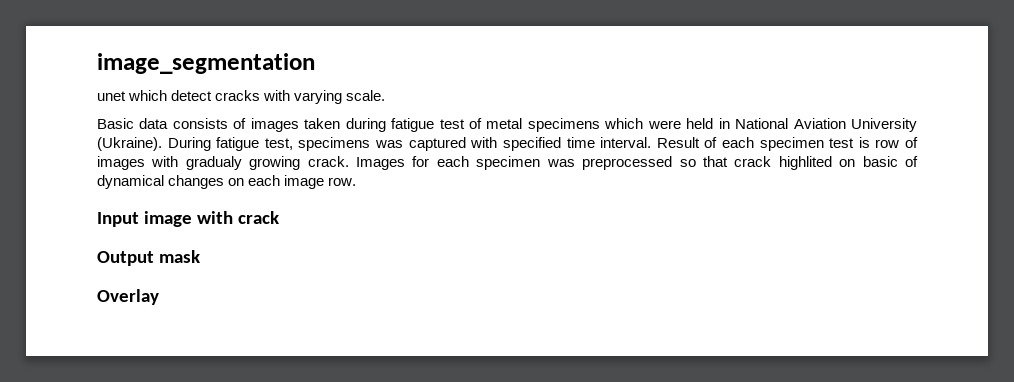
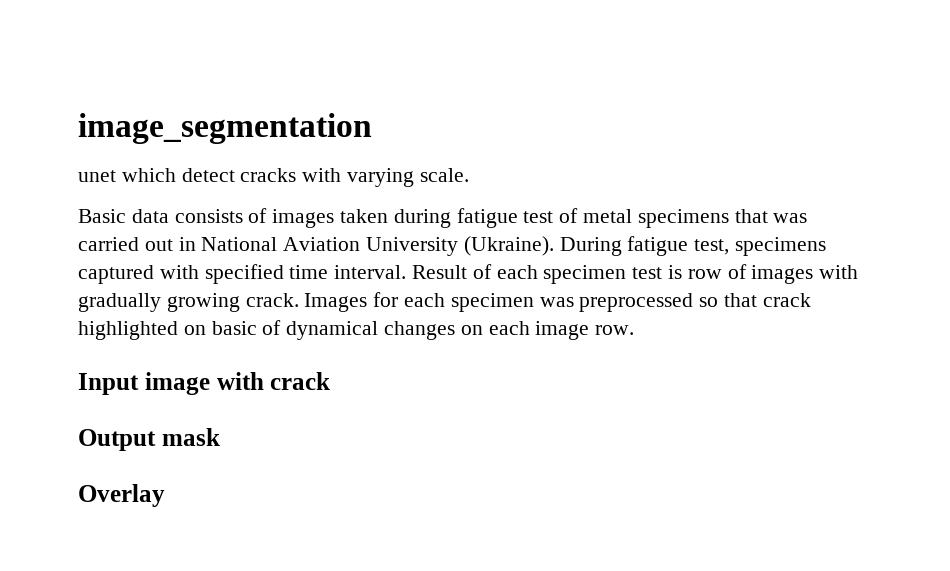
- Basic data consists of images taken during fatigue test of metal specimens which were held in National Aviation University (Ukraine).
+ Basic data consists of images taken during fatigue test of metal specimens that was carried out in National Aviation University (Ukraine).
- During fatigue test, specimens was captured with specified time interval.
+ During fatigue test, specimens captured with specified time interval.
- Result of each specimen test is row of images with gradualy growing crack.
+ Result of each specimen test is row of images with gradually growing crack.
- Images for each specimen was preprocessed so that crack highlited on basic of dynamical changes on each image row.
+ Images for each specimen was preprocessed so that crack highlighted on basic of dynamical changes on each image row.

